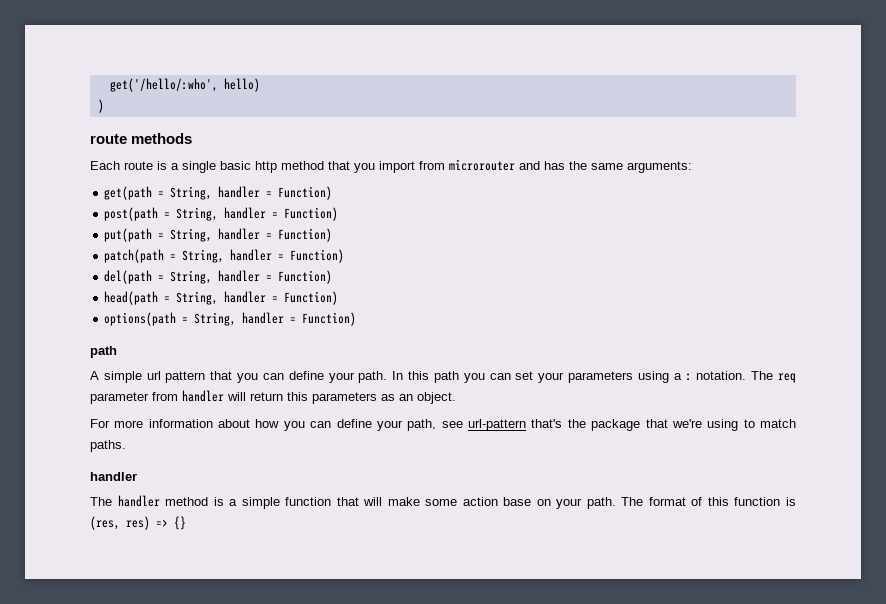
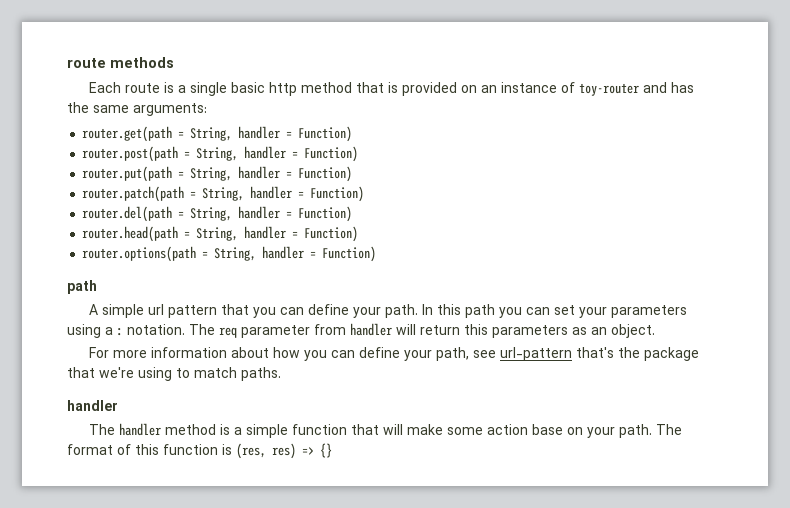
- get('/hello/:who', hello)
- )
- Each route is a single basic http method that you import from microrouter and has the same arguments:
+ Each route is a single basic http method that is provided on an instance of toy-router and has the same arguments:
- get(path = String, handler = Function)
- post(path = String, handler = Function)
- put(path = String, handler = Function)
- patch(path = String, handler = Function)
- del(path = String, handler = Function)
- head(path = String, handler = Function)
- options(path = String, handler = Function)
+ router.get(path = String, handler = Function)
+ router.post(path = String, handler = Function)
+ router.put(path = String, handler = Function)
+ router.patch(path = String, handler = Function)
+ router.del(path = String, handler = Function)
+ router.head(path = String, handler = Function)
+ router.options(path = String, handler = Function)

